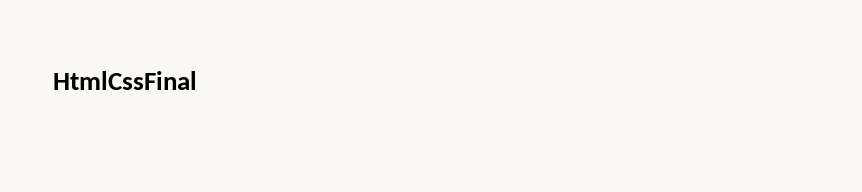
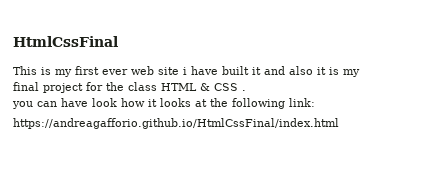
+ This is my first ever web site i have built it and also it is my final project for the class HTML & CSS .
+ you can have look how it looks at the following link:
+ https://andreagafforio.github.io/HtmlCssFinal/index.html

